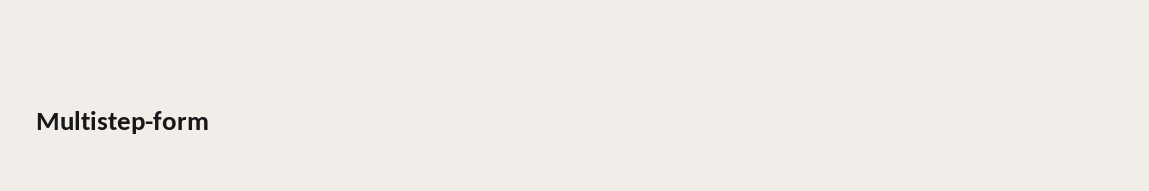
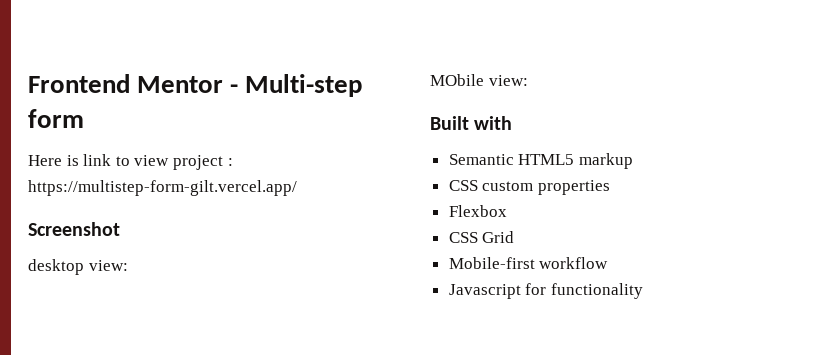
- Multistep-form
+ Frontend Mentor - Multi-step form
+ Here is link to view project : https://multistep-form-gilt.vercel.app/
+ Screenshot
+ desktop view:
+ MObile view:
+ Built with
+ Semantic HTML5 markup
+ CSS custom properties
+ Flexbox
+ CSS Grid
+ Mobile-first workflow
+ Javascript for functionality

